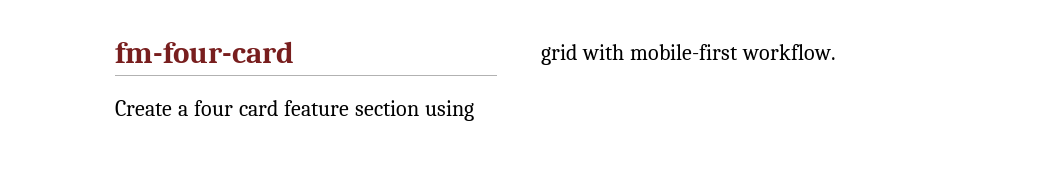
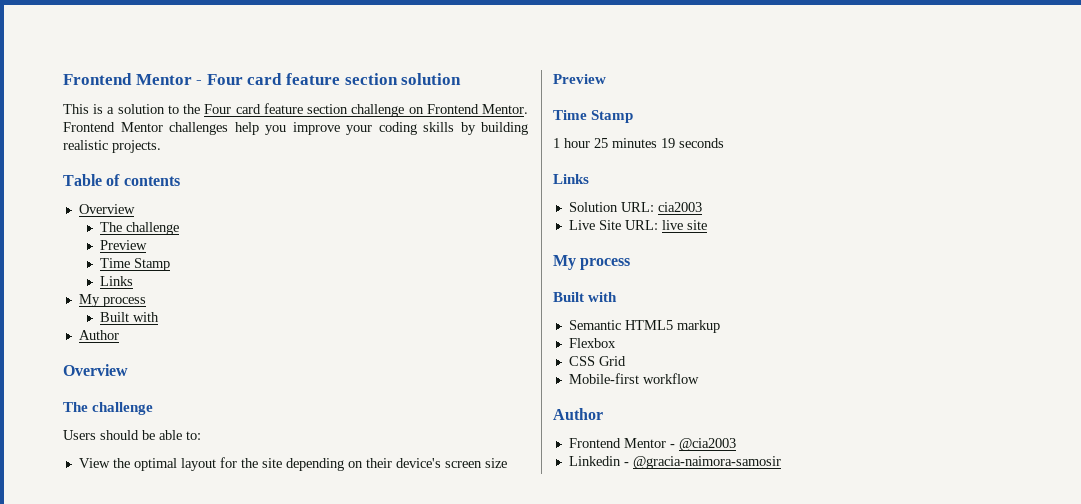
- fm-four-card
- Create a four card feature section using grid with mobile-first workflow.
+ Frontend Mentor - Four card feature section solution
+ This is a solution to the Four card feature section challenge on Frontend Mentor. Frontend Mentor challenges help you improve your coding skills by building realistic projects.
+ Table of contents
+ Overview
+ The challenge
+ Preview
+ Time Stamp
+ Links
+ My process
+ Built with
+ Author
+ Overview
+ The challenge
+ Users should be able to:
+ View the optimal layout for the site depending on their device's screen size
+ Preview
+ Time Stamp
+ 1 hour 25 minutes 19 seconds
+ Links
+ Solution URL: cia2003
+ Live Site URL: live site
+ My process
+ Built with
+ Semantic HTML5 markup
+ Flexbox
+ CSS Grid
+ Mobile-first workflow
+ Author
+ Frontend Mentor - @cia2003
+ Linkedin - @gracia-naimora-samosir

